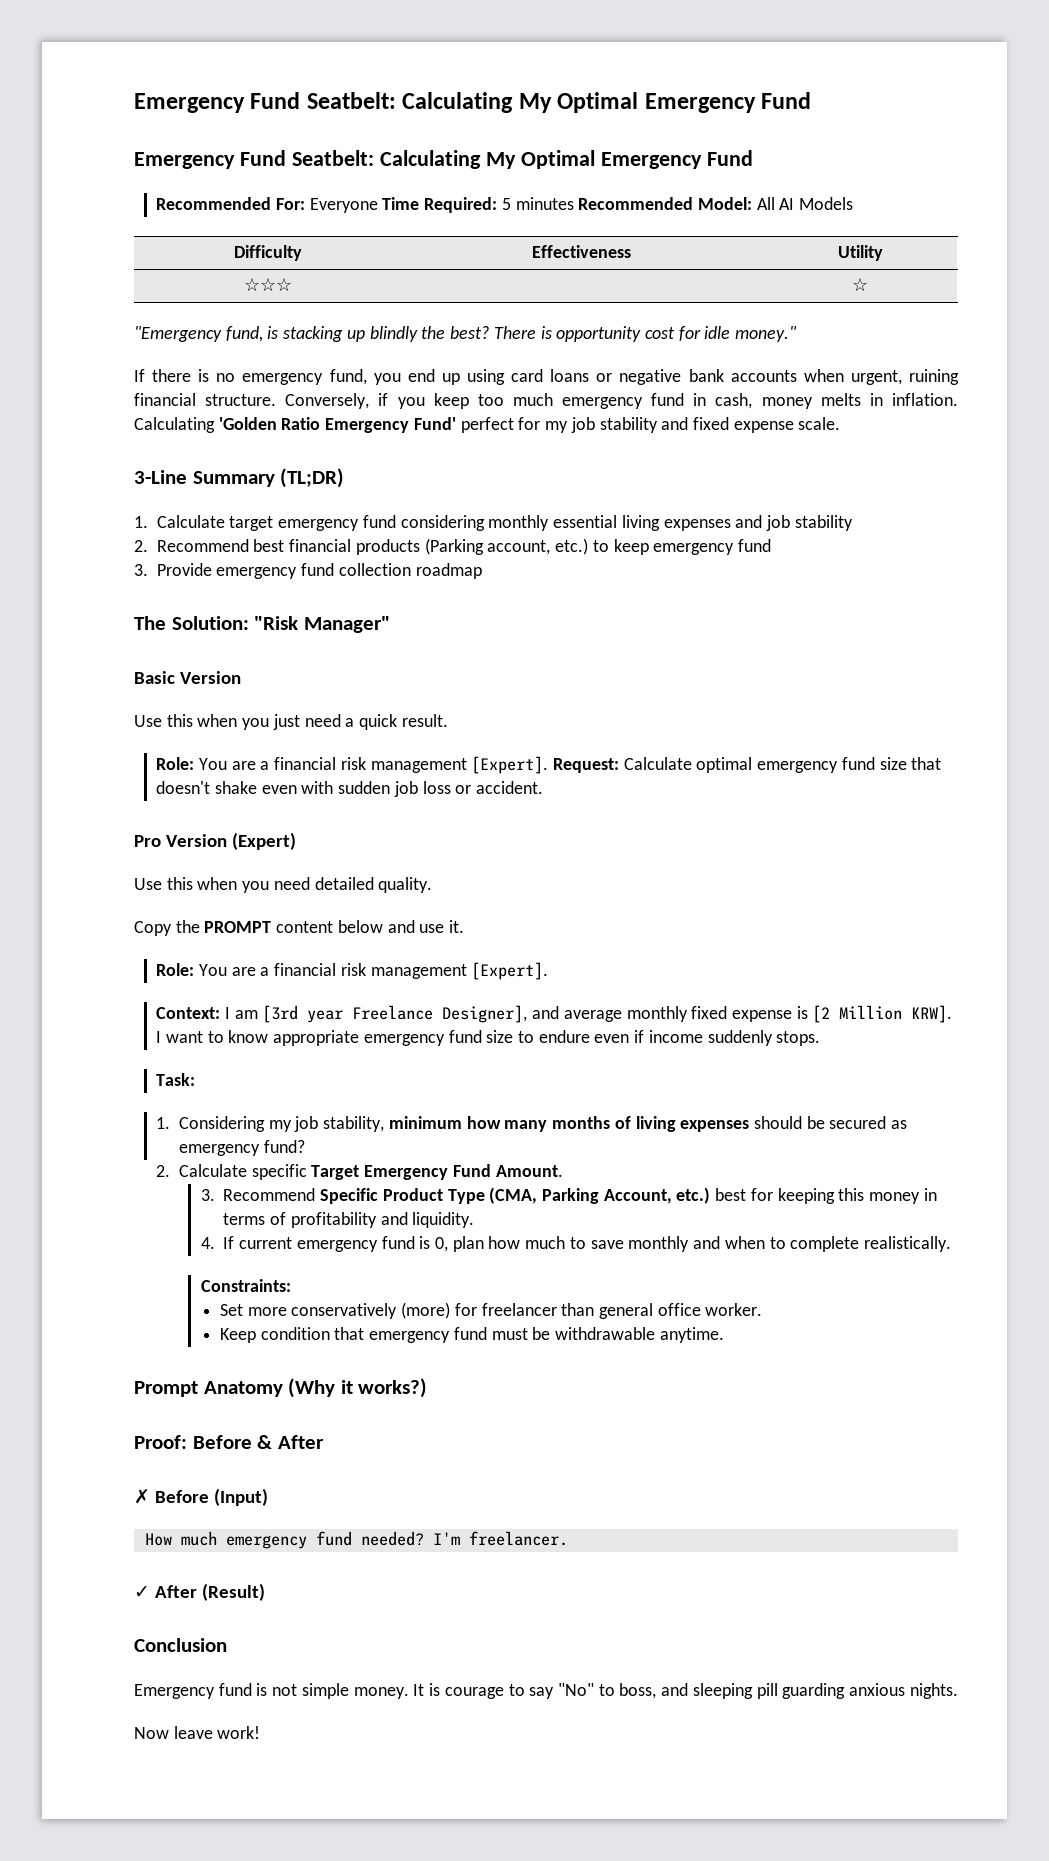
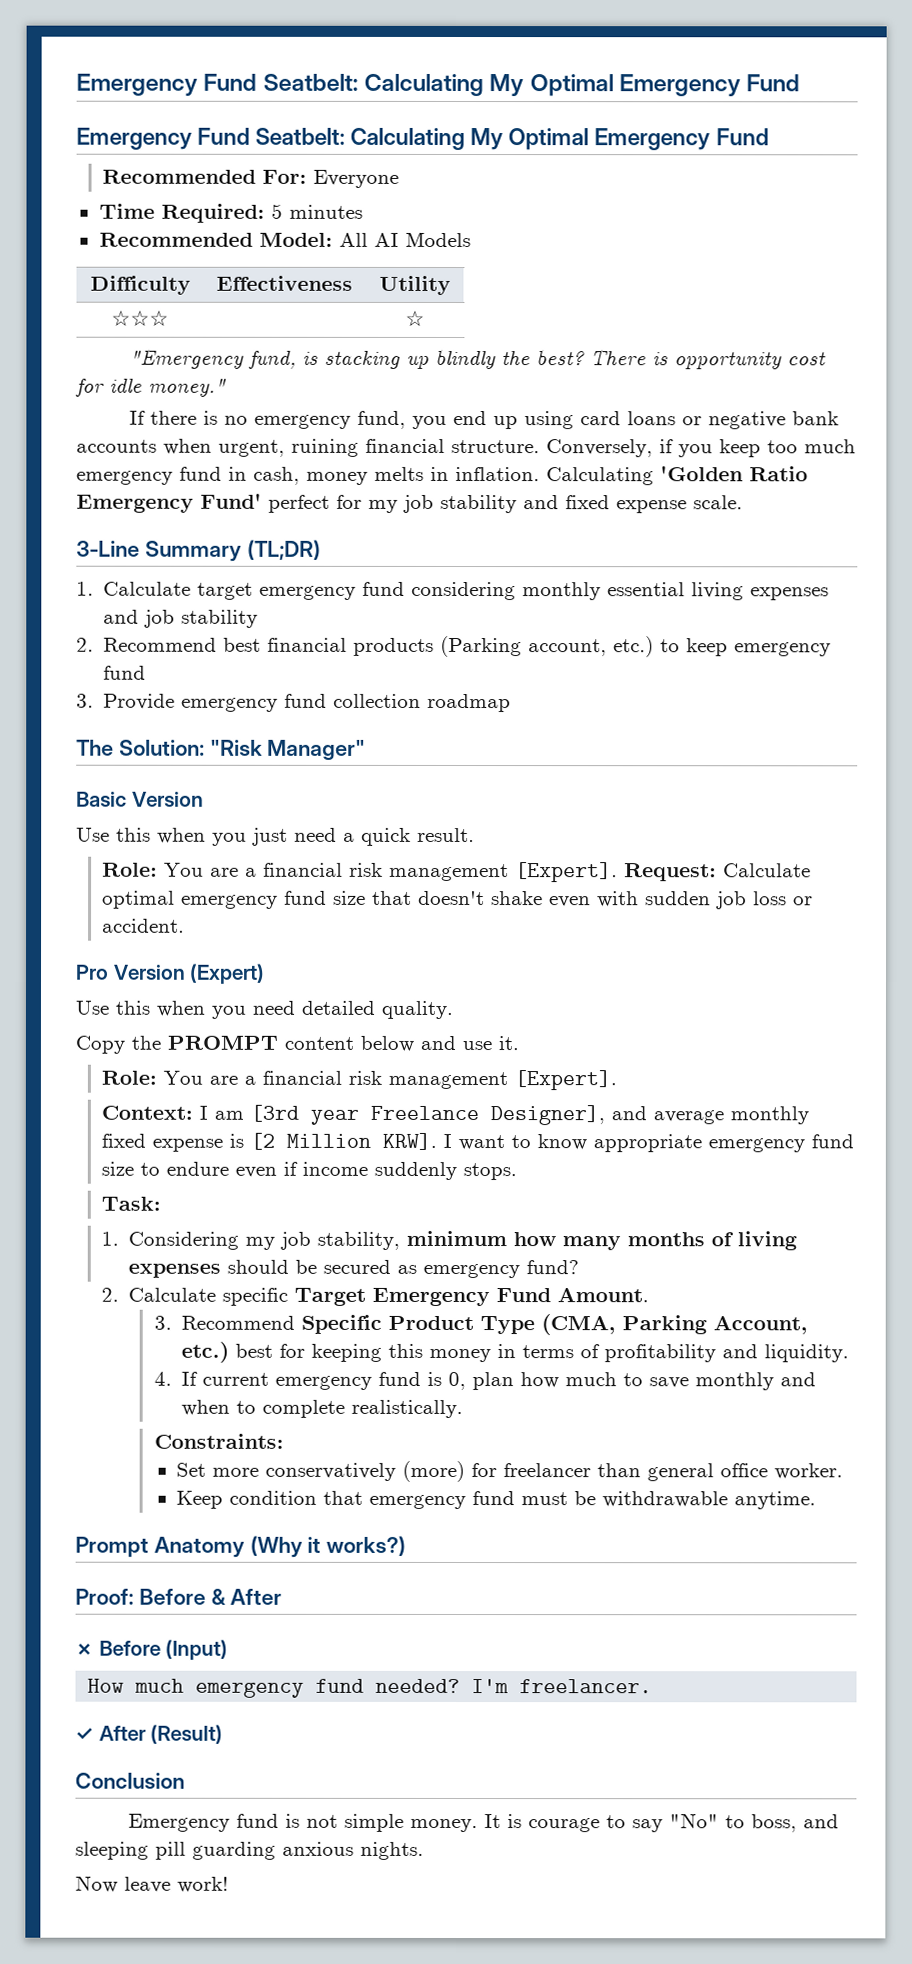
- Recommended For: Everyone Time Required: 5 minutes Recommended Model: All AI Models
+ Recommended For: Everyone
+ Time Required: 5 minutes
+ Recommended Model: All AI Models

